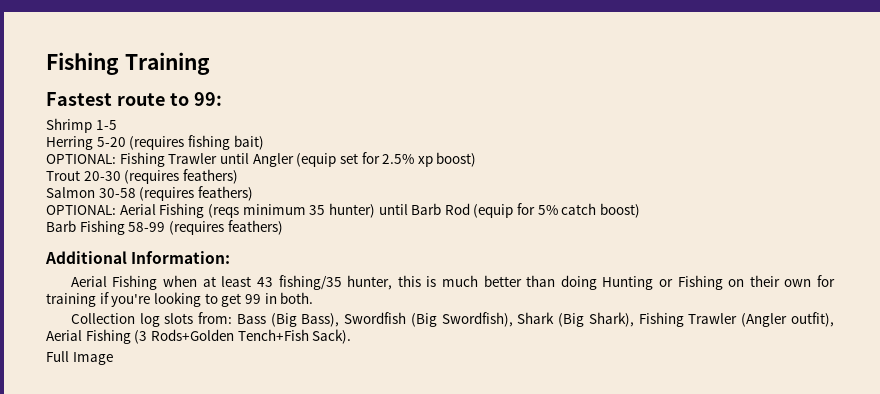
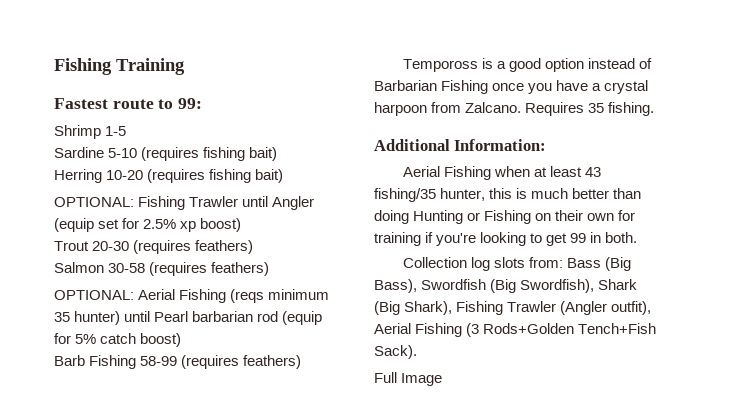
+ Sardine 5-10 (requires fishing bait)
- Herring 5-20 (requires fishing bait)
+ Herring 10-20 (requires fishing bait)
- OPTIONAL: Aerial Fishing (reqs minimum 35 hunter) until Barb Rod (equip for 5% catch boost)
+ OPTIONAL: Aerial Fishing (reqs minimum 35 hunter) until Pearl barbarian rod (equip for 5% catch boost)
+ Tempoross is a good option instead of Barbarian Fishing once you have a crystal harpoon from Zalcano. Requires 35 fishing.

